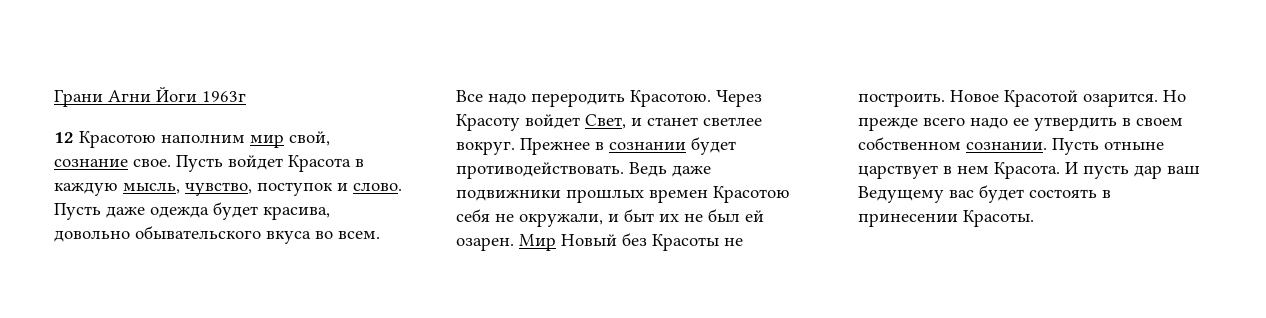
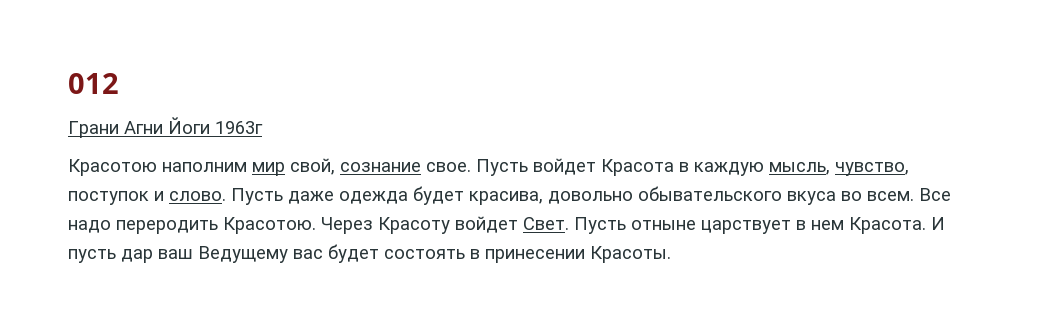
+ 012
- 12 Красотою наполним мир свой, сознание свое.
+ Красотою наполним мир свой, сознание свое.
- Через Красоту войдет Свет, и станет светлее вокруг. Прежнее в сознании будет противодействовать. Ведь даже подвижники прошлых времен Красотою себя не окружали, и быт их не был ей озарен. Мир Новый без Красоты не построить. Новое Красотой озарится. Но прежде всего надо ее утвердить в своем собственном сознании.
+ Через Красоту войдет Свет.

